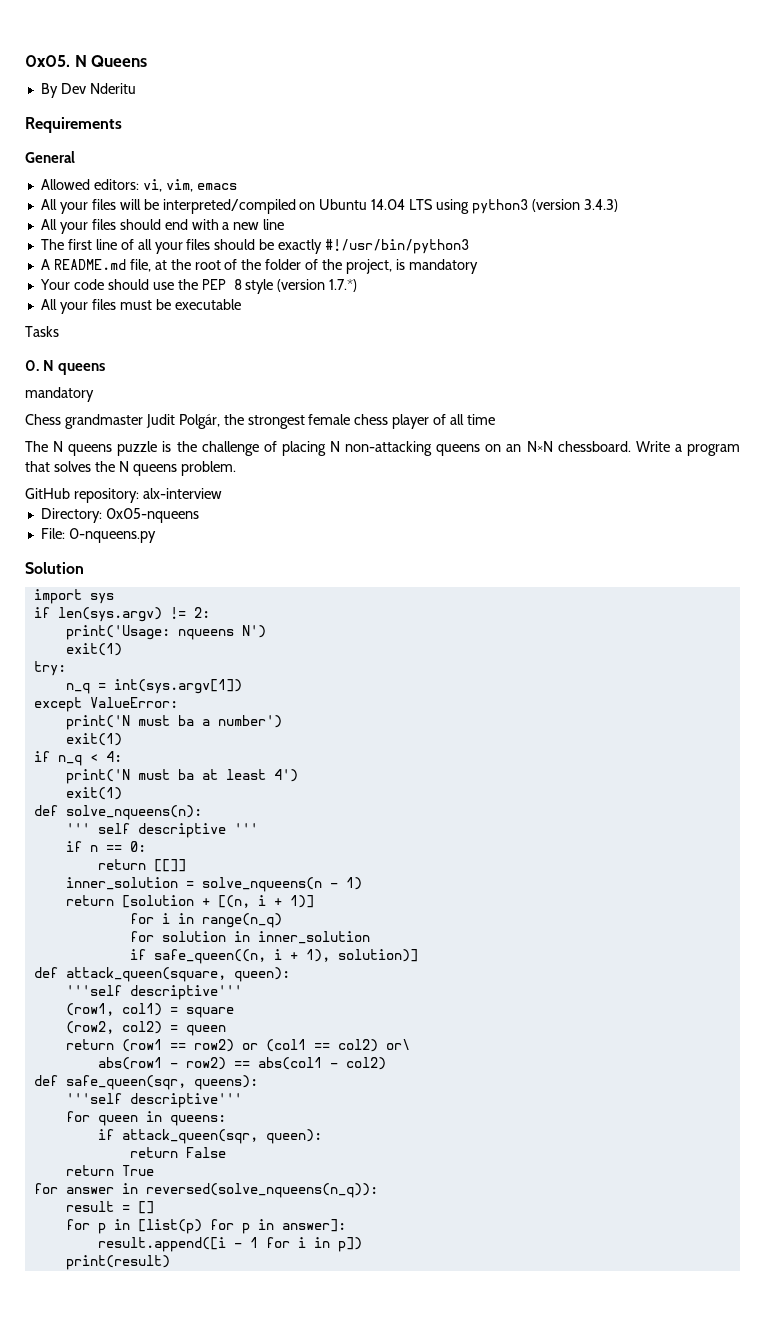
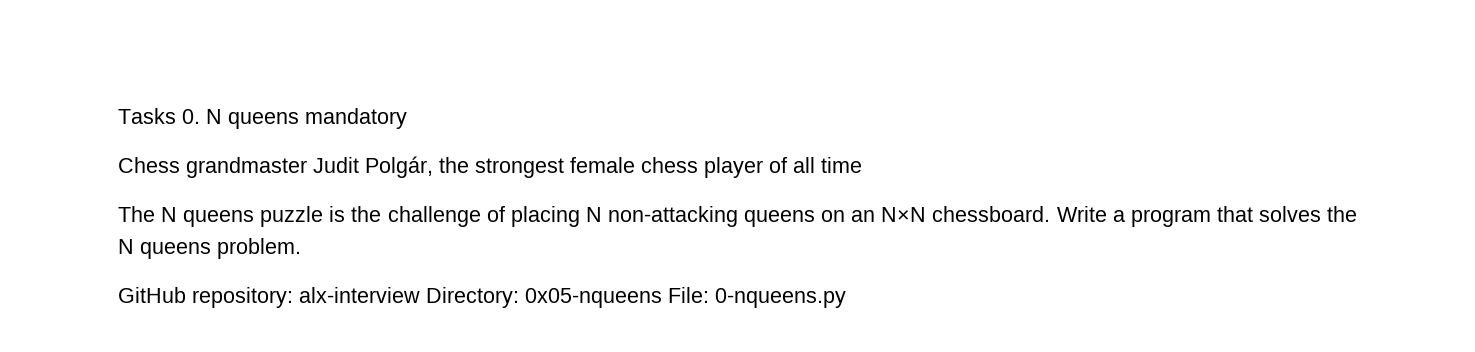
- 0x05. N Queens
- By Dev Nderitu
- Requirements
- General
- Allowed editors: vi, vim, emacs
- All your files will be interpreted/compiled on Ubuntu 14.04 LTS using python3 (version 3.4.3)
- All your files should end with a new line
- The first line of all your files should be exactly #!/usr/bin/python3
- A README.md file, at the root of the folder of the project, is mandatory
- Your code should use the PEP 8 style (version 1.7.*)
- All your files must be executable
- Tasks
- 0. N queens
- mandatory
+ Tasks 0. N queens mandatory
- GitHub repository: alx-interview
- Directory: 0x05-nqueens
- File: 0-nqueens.py
+ GitHub repository: alx-interview Directory: 0x05-nqueens File: 0-nqueens.py
- Solution
- import sys
- if len(sys.argv) != 2:
- print('Usage: nqueens N')
- exit(1)
- try:
- n_q = int(sys.argv[1])
- except ValueError:
- print('N must ba a number')
- exit(1)
- if n_q < 4:
- print('N must ba at least 4')
- exit(1)
- def solve_nqueens(n):
- ''' self descriptive '''
- if n == 0:
- return [[]]
- inner_solution = solve_nqueens(n - 1)
- return [solution + [(n, i + 1)]
- for i in range(n_q)
- for solution in inner_solution
- if safe_queen((n, i + 1), solution)]
- def attack_queen(square, queen):
- '''self descriptive'''
- (row1, col1) = square
- (row2, col2) = queen
- return (row1 == row2) or (col1 == col2) or\
- abs(row1 - row2) == abs(col1 - col2)
- def safe_queen(sqr, queens):
- '''self descriptive'''
- for queen in queens:
- if attack_queen(sqr, queen):
- return False
- return True
- for answer in reversed(solve_nqueens(n_q)):
- result = []
- for p in [list(p) for p in answer]:
- result.append([i - 1 for i in p])
- print(result)

